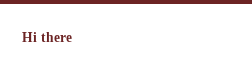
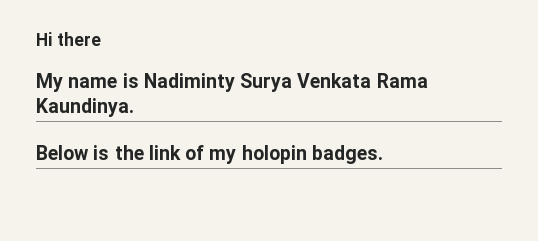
+ My name is Nadiminty Surya Venkata Rama Kaundinya.
+ Below is the link of my holopin badges.

